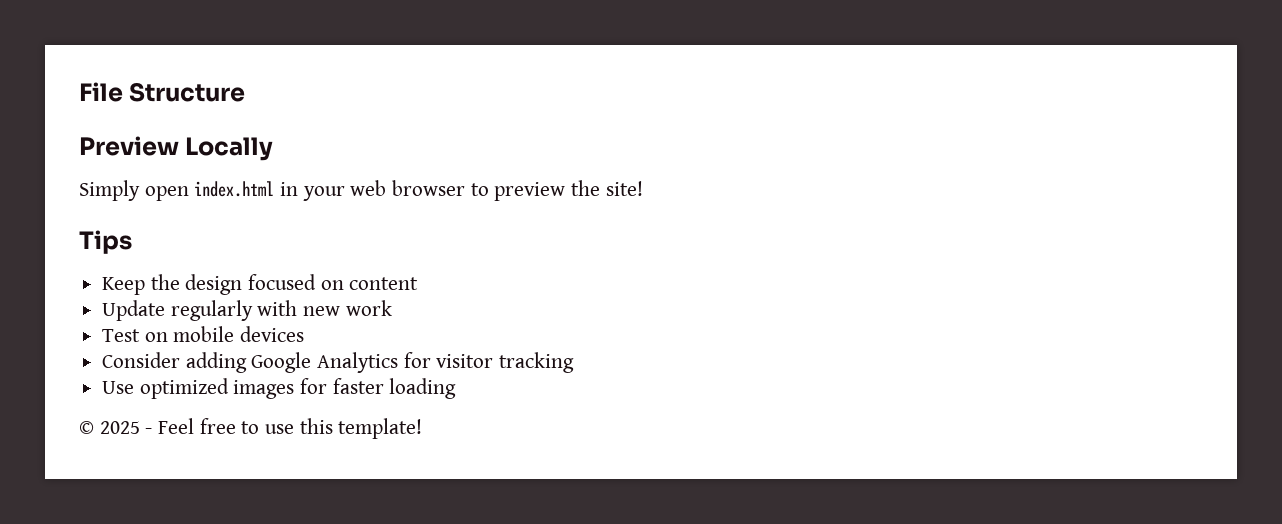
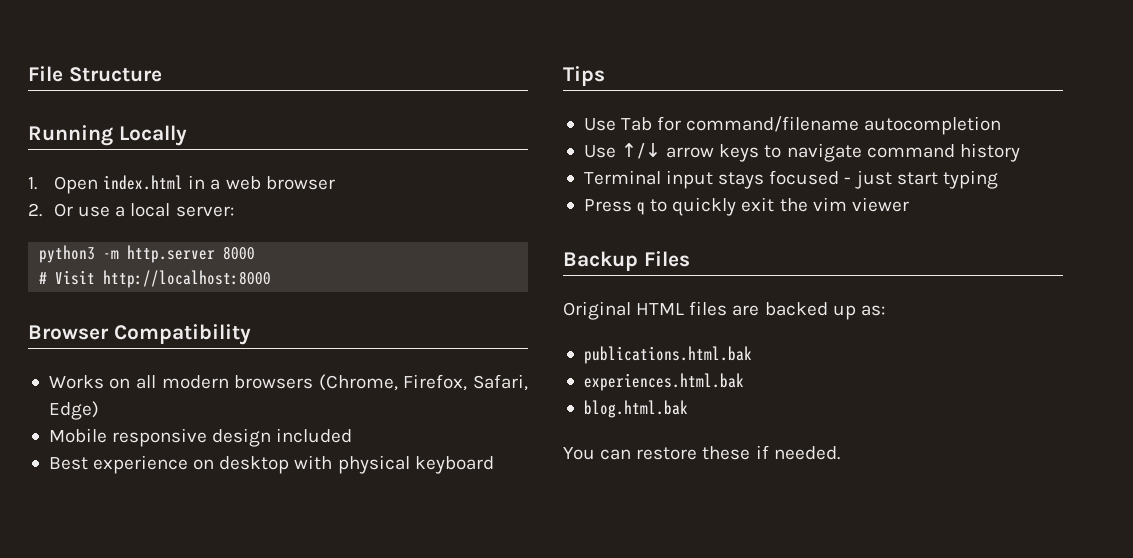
- Preview Locally
+ Running Locally
- Simply open index.html in your web browser to preview the site!
+ 1. Open index.html in a web browser
+ 2. Or use a local server:
+ python3 -m http.server 8000
+ # Visit http://localhost:8000
+ Browser Compatibility
+ Works on all modern browsers (Chrome, Firefox, Safari, Edge)
+ Mobile responsive design included
+ Best experience on desktop with physical keyboard
  Tips
- Keep the design focused on content
- Update regularly with new work
- Test on mobile devices
- Consider adding Google Analytics for visitor tracking
- Use optimized images for faster loading
- © 2025 - Feel free to use this template!
+ Use Tab for command/filename autocompletion
+ Use ↑/↓ arrow keys to navigate command history
+ Terminal input stays focused - just start typing
+ Press q to quickly exit the vim viewer
+ Backup Files
+ Original HTML files are backed up as:
+ publications.html.bak
+ experiences.html.bak
+ blog.html.bak
+ You can restore these if needed.

